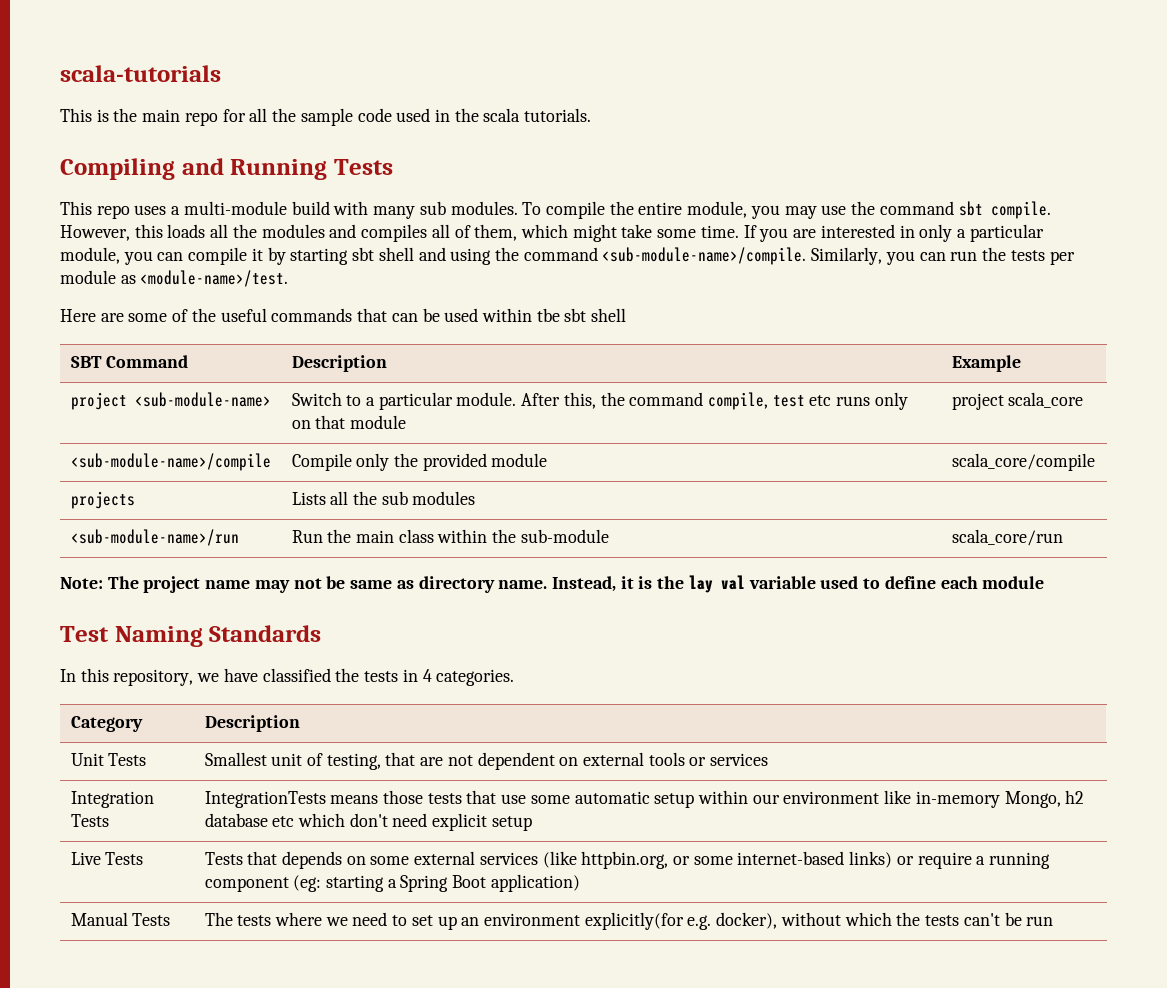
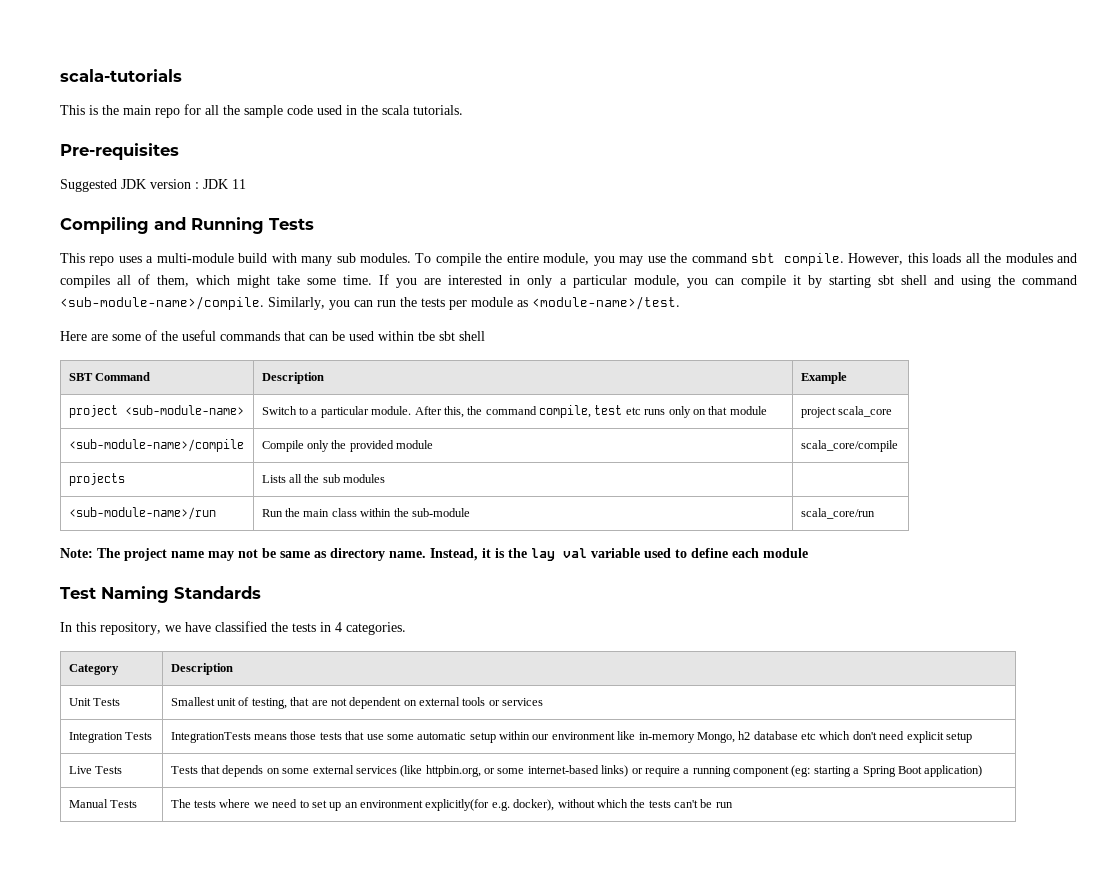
+ Pre-requisites
+ Suggested JDK version : JDK 11

